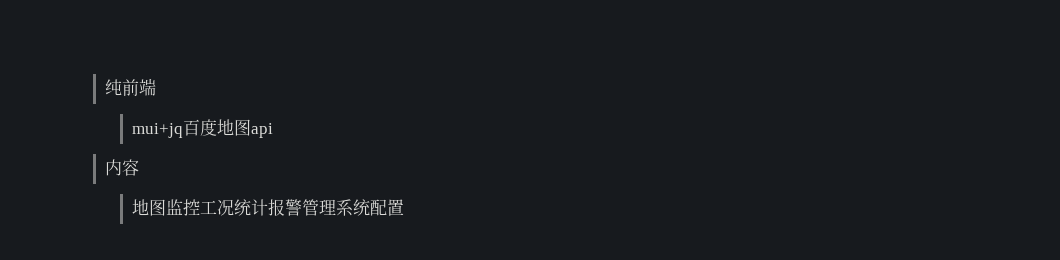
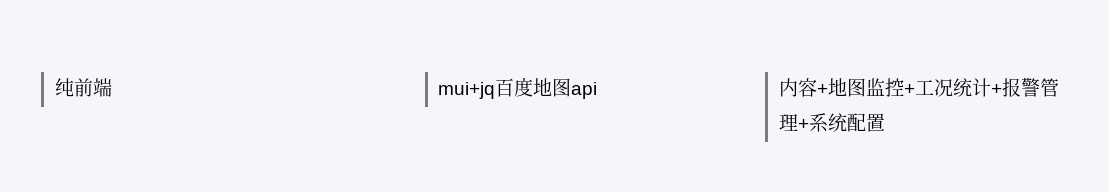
- 内容
- 地图监控工况统计报警管理系统配置
+ 内容+地图监控+工况统计+报警管理+系统配置

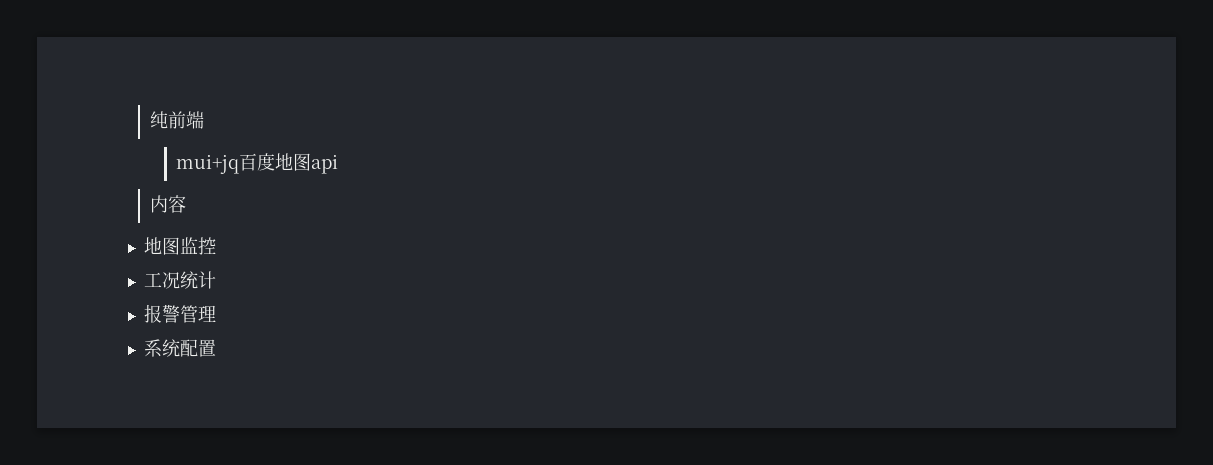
- 内容+地图监控+工况统计+报警管理+系统配置
+ 内容
+ 地图监控
+ 工况统计
+ 报警管理
+ 系统配置

